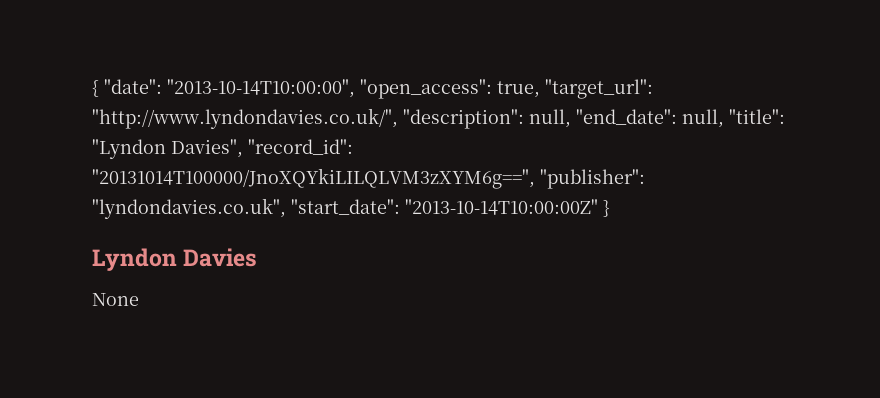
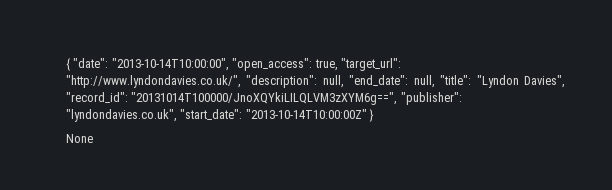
- Lyndon Davies

